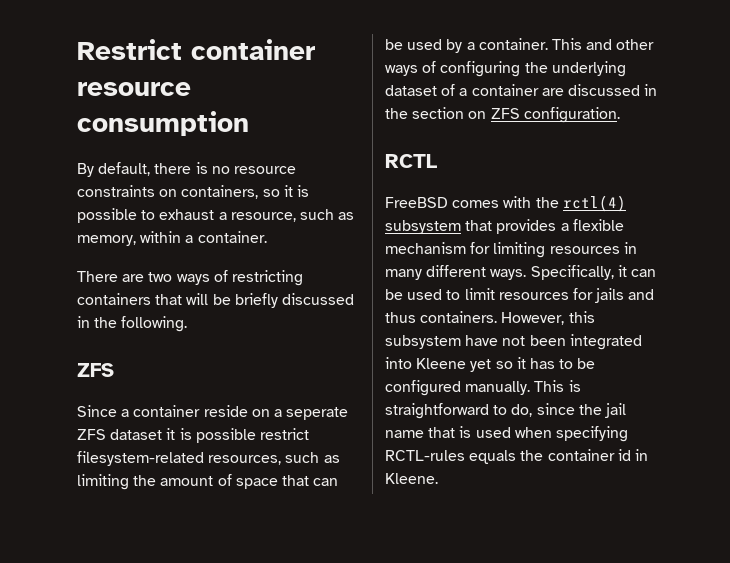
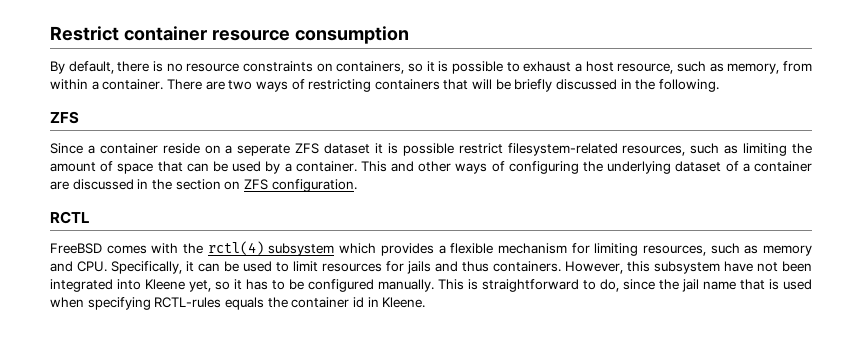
- By default, there is no resource constraints on containers, so it is possible to exhaust a resource, such as memory, within a container.
- There are two ways of restricting containers that will be briefly discussed in the following.
+ By default, there is no resource constraints on containers, so it is possible to exhaust a host resource, such as memory, from within a container. There are two ways of restricting containers that will be briefly discussed in the following.
- FreeBSD comes with the rctl(4) subsystem that provides a flexible mechanism for limiting resources in many different ways. Specifically, it can be used to limit resources for jails and thus containers.
+ FreeBSD comes with the rctl(4) subsystem which provides a flexible mechanism for limiting resources, such as memory and CPU. Specifically, it can be used to limit resources for jails and thus containers.
- However, this subsystem have not been integrated into Kleene yet so it has to be configured manually.
+ However, this subsystem have not been integrated into Kleene yet, so it has to be configured manually.

